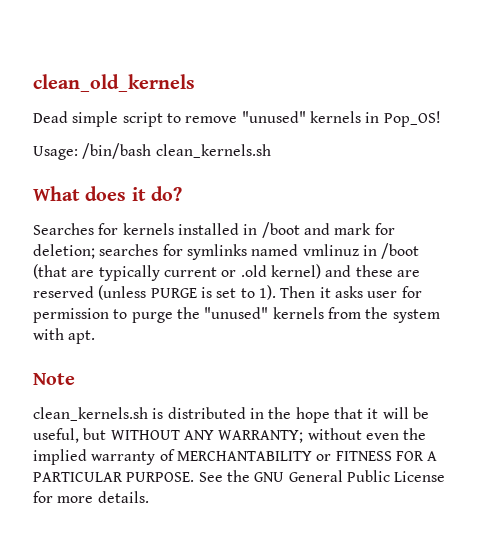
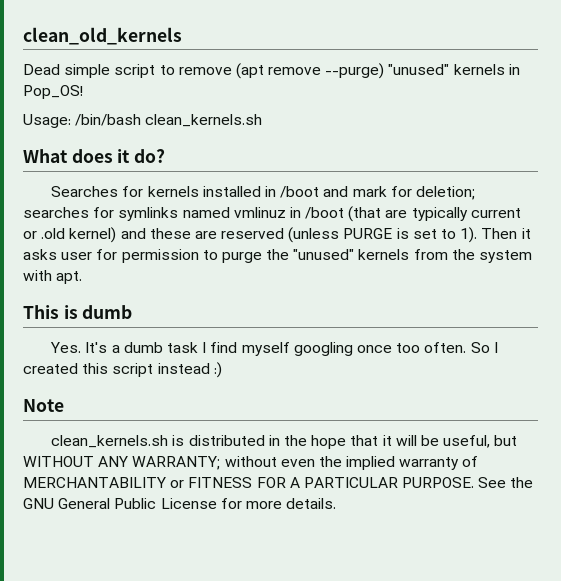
- Dead simple script to remove "unused" kernels in Pop_OS!
+ Dead simple script to remove (apt remove --purge) "unused" kernels in Pop_OS!
+ This is dumb
+ Yes. It's a dumb task I find myself googling once too often. So I created this script instead :)

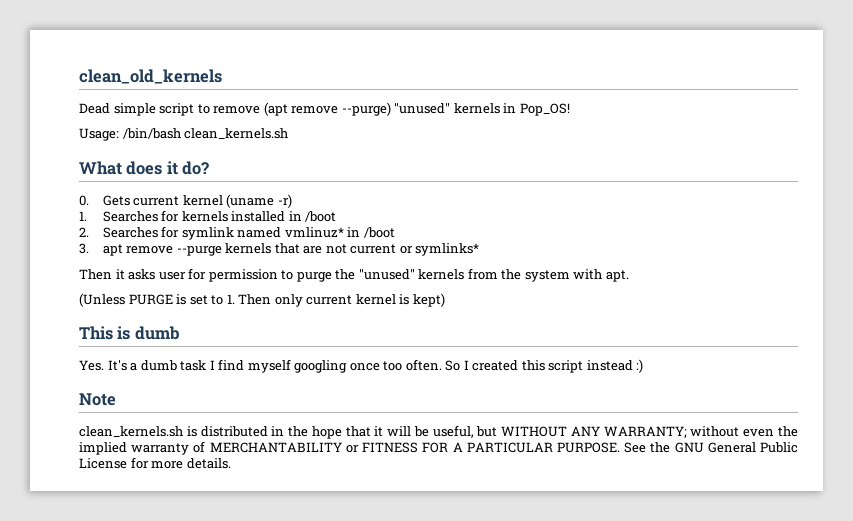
- Searches for kernels installed in /boot and mark for deletion; searches for symlinks named vmlinuz in /boot (that are typically current or .old kernel) and these are reserved (unless PURGE is set to 1). Then it asks user for permission to purge the "unused" kernels from the system with apt.
+ 0. Gets current kernel (uname -r)
+ 1. Searches for kernels installed in /boot
+ 2. Searches for symlink named vmlinuz* in /boot
+ 3. apt remove --purge kernels that are not current or symlinks*
+ Then it asks user for permission to purge the "unused" kernels from the system with apt.
+ (Unless PURGE is set to 1. Then only current kernel is kept)

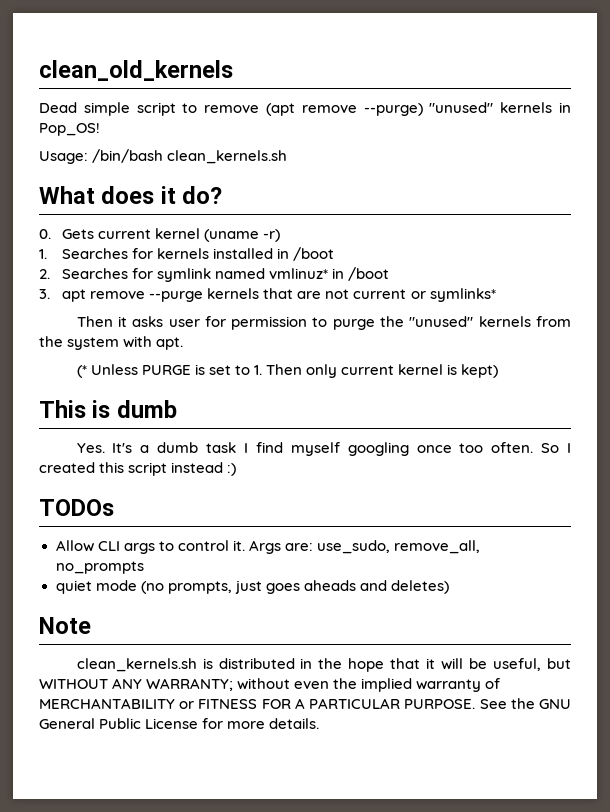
- (Unless PURGE is set to 1. Then only current kernel is kept)
+ (* Unless PURGE is set to 1. Then only current kernel is kept)
+ TODOs
+ Allow CLI args to control it. Args are: use_sudo, remove_all, no_prompts
+ quiet mode (no prompts, just goes aheads and deletes)

